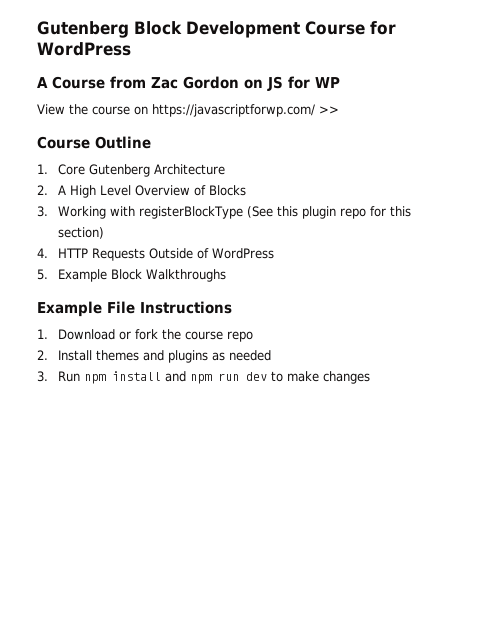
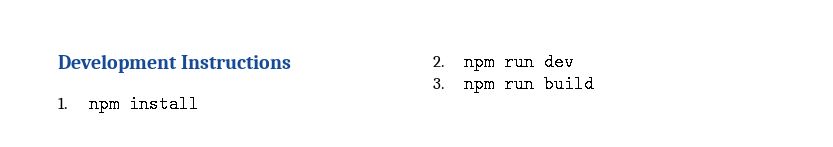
- Gutenberg Block Development Course for WordPress
- A Course from Zac Gordon on JS for WP
- View the course on https://javascriptforwp.com/ >>
- Course Outline
- 1. Core Gutenberg Architecture
- 2. A High Level Overview of Blocks
- 3. Working with registerBlockType (See this plugin repo for this section)
- 4. HTTP Requests Outside of WordPress
- 5. Example Block Walkthroughs
- Example File Instructions
- 1. Download or fork the course repo
- 2. Install themes and plugins as needed
- 3. Run npm install and npm run dev to make changes
+ Development Instructions
+ 1. npm install
+ 2. npm run dev
+ 3. npm run build

